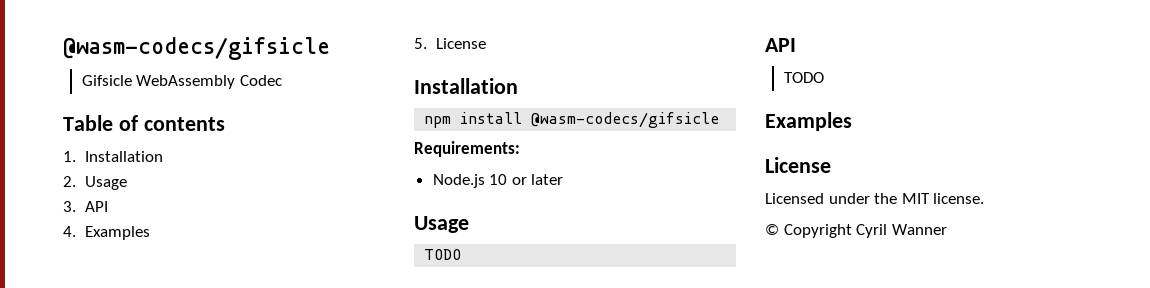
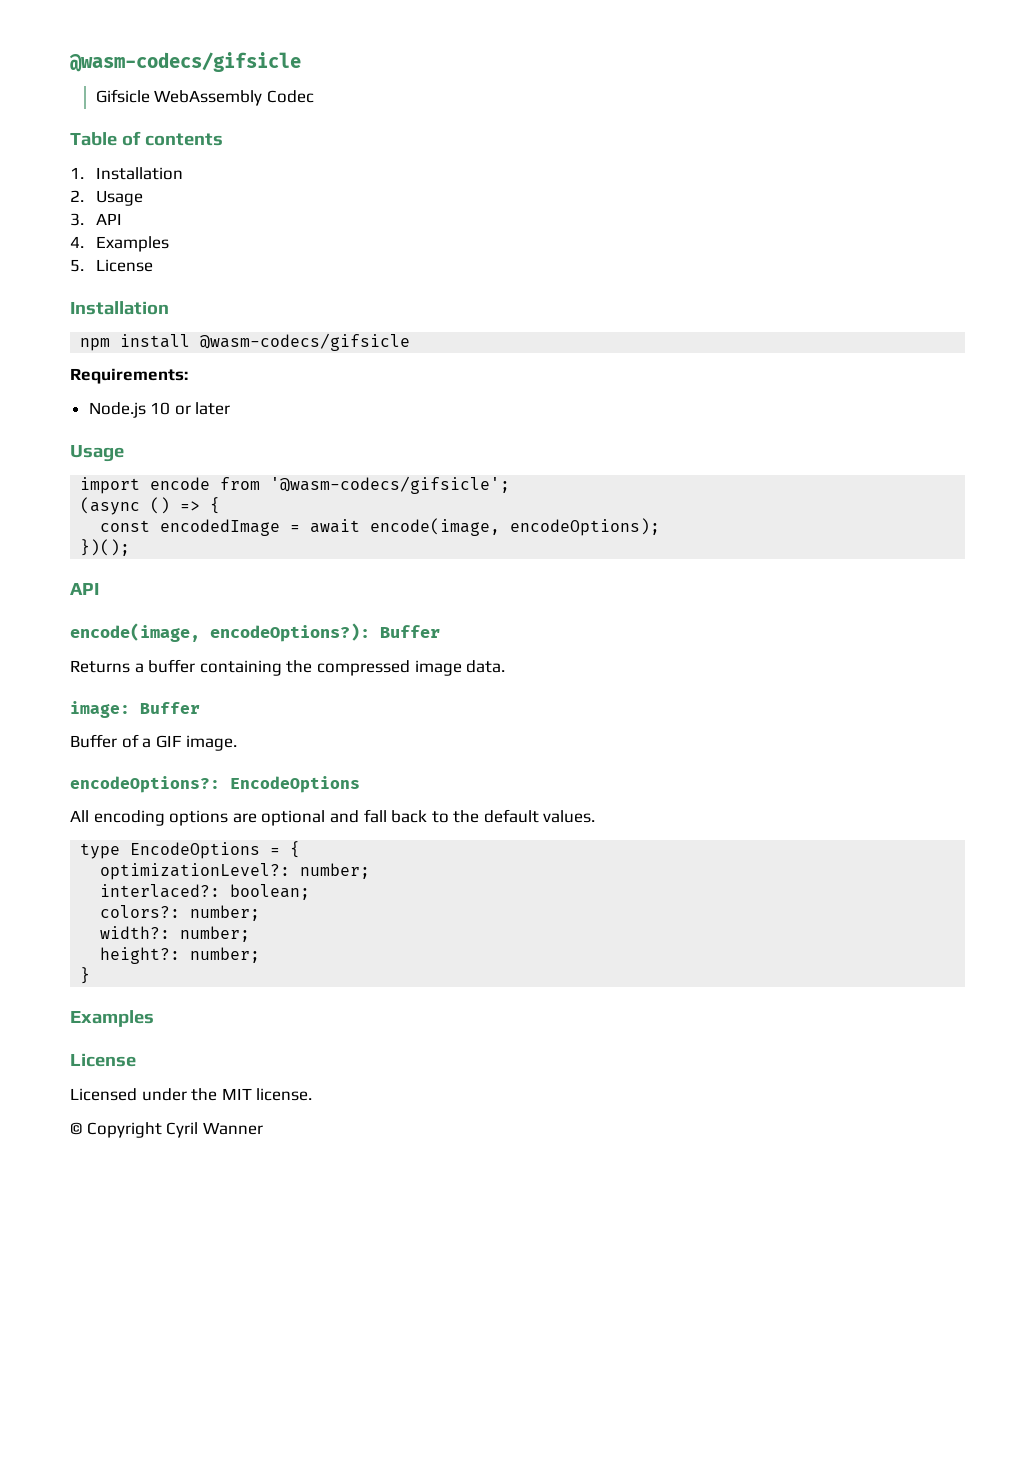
  Node.js 10 or later
  Usage
- TODO
+ import encode from '@wasm-codecs/gifsicle';
+ (async () => {
+ const encodedImage = await encode(image, encodeOptions);
+ })();
  API
- TODO
+ encode(image, encodeOptions?): Buffer
+ Returns a buffer containing the compressed image data.
+ image: Buffer
+ Buffer of a GIF image.
+ encodeOptions?: EncodeOptions
+ All encoding options are optional and fall back to the default values.
+ type EncodeOptions = {
+ optimizationLevel?: number;
+ interlaced?: boolean;
+ colors?: number;
+ width?: number;
+ height?: number;
+ }

